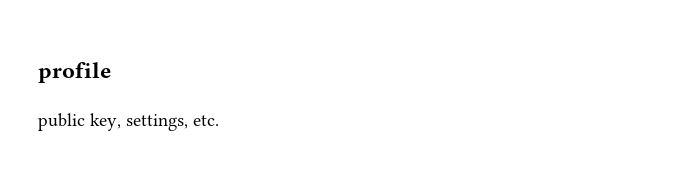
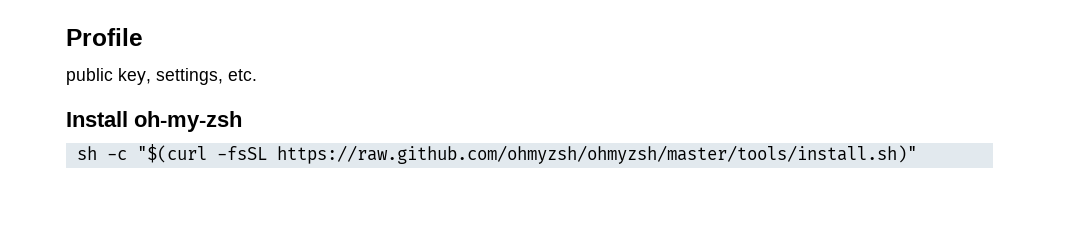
- profile
+ Profile
+ Install oh-my-zsh
+ sh -c "$(curl -fsSL https://raw.github.com/ohmyzsh/ohmyzsh/master/tools/install.sh)"

